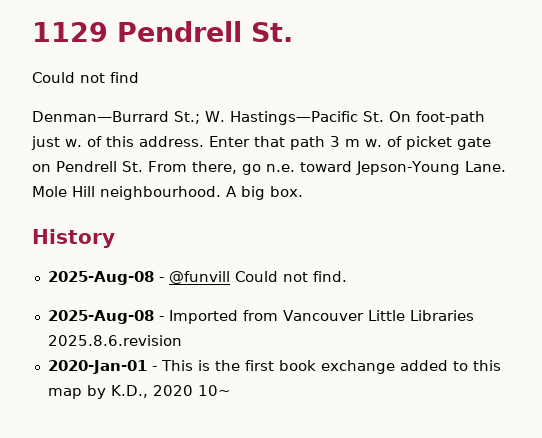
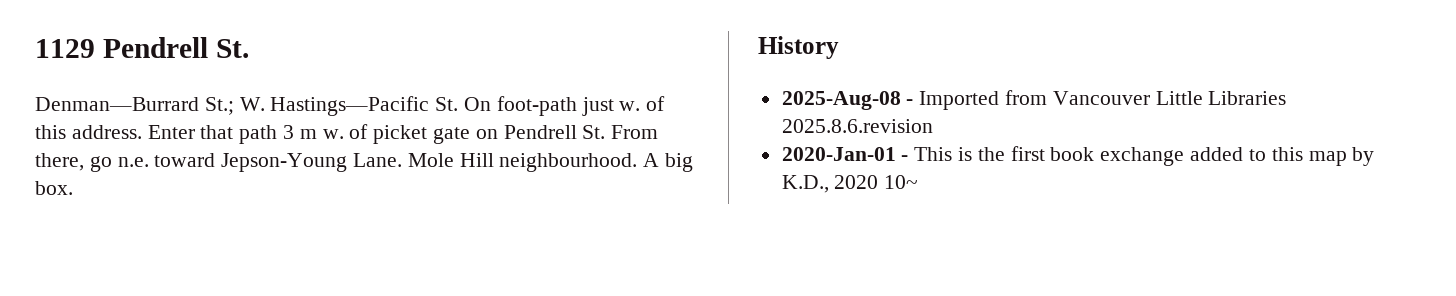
- Could not find
- 2025-Aug-08 - @funvill Could not find.

